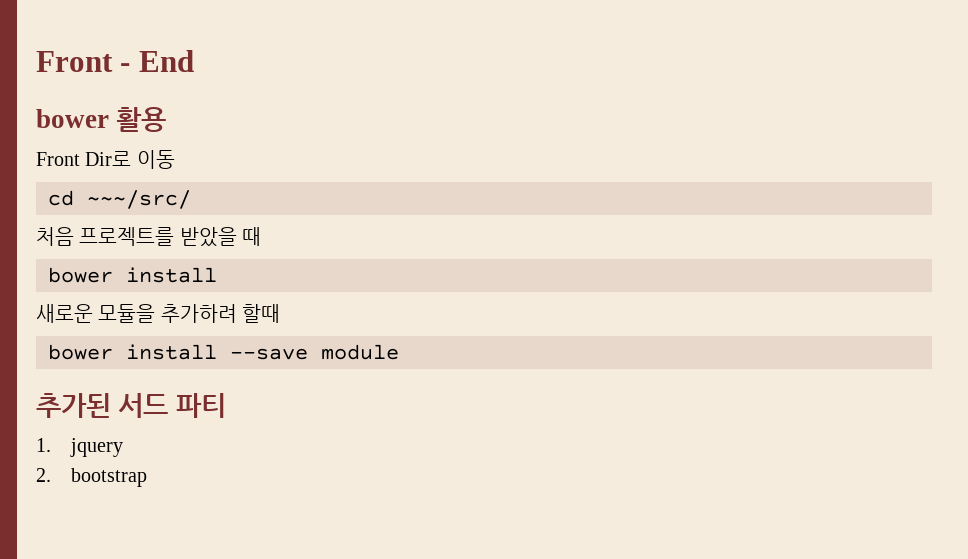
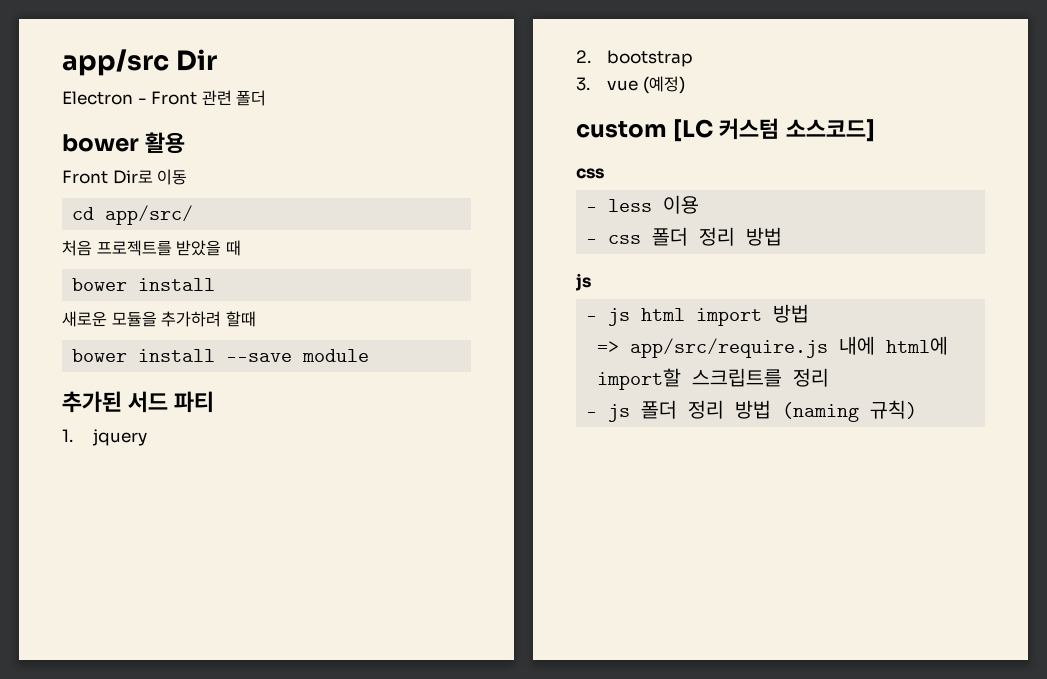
- Front - End
+ app/src Dir
+ Electron - Front 관련 폴더
- cd ~~~/src/
+ cd app/src/
+ 3. vue (예정)
+ custom [LC 커스텀 소스코드]
+ css
+ - less 이용
+ - css 폴더 정리 방법
+ js
+ - js html import 방법
+ => app/src/require.js 내에 html에 import할 스크립트를 정리
+ - js 폴더 정리 방법 (naming 규칙)

